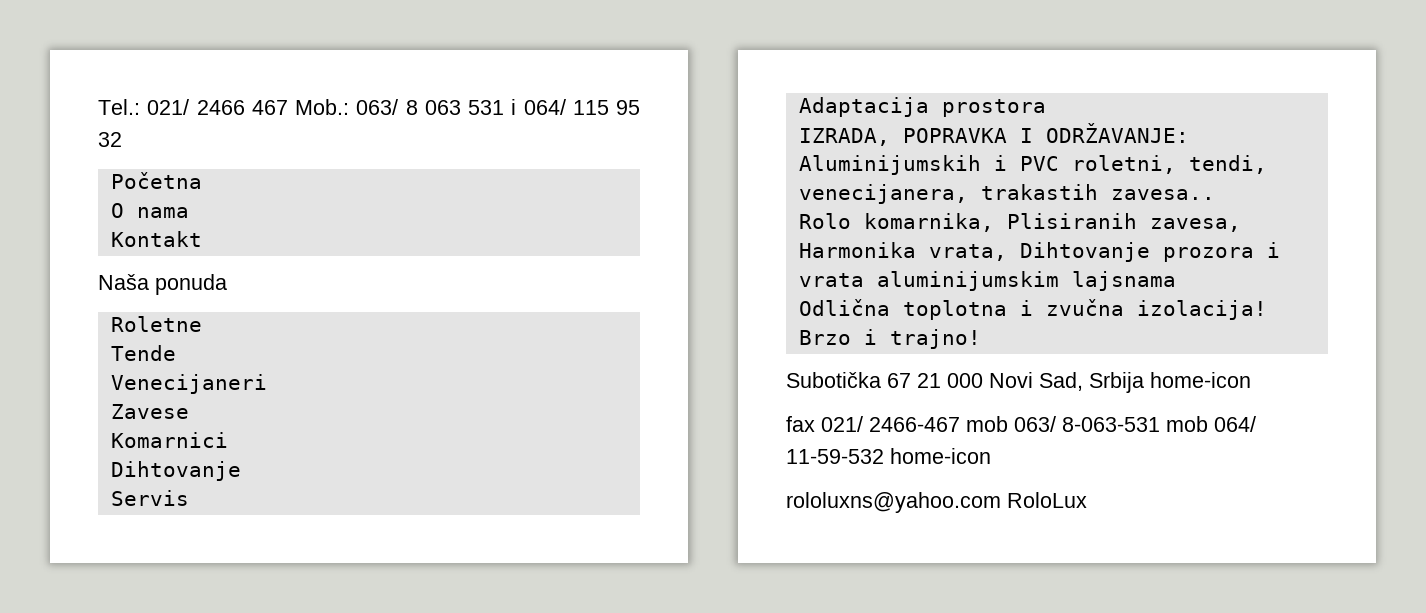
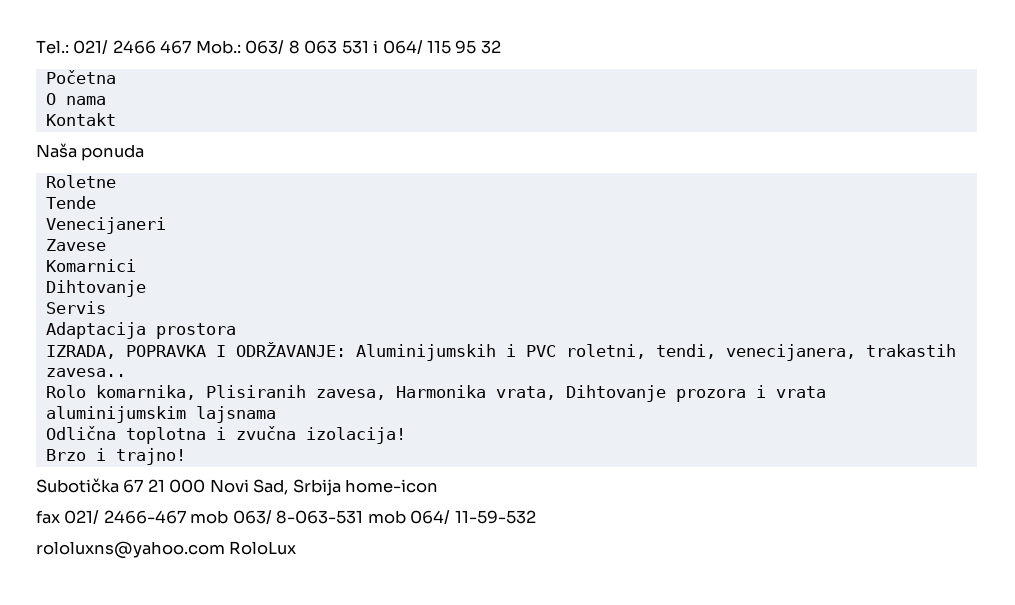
- fax 021/ 2466-467 mob 063/ 8-063-531 mob 064/ 11-59-532 home-icon
+ fax 021/ 2466-467 mob 063/ 8-063-531 mob 064/ 11-59-532

